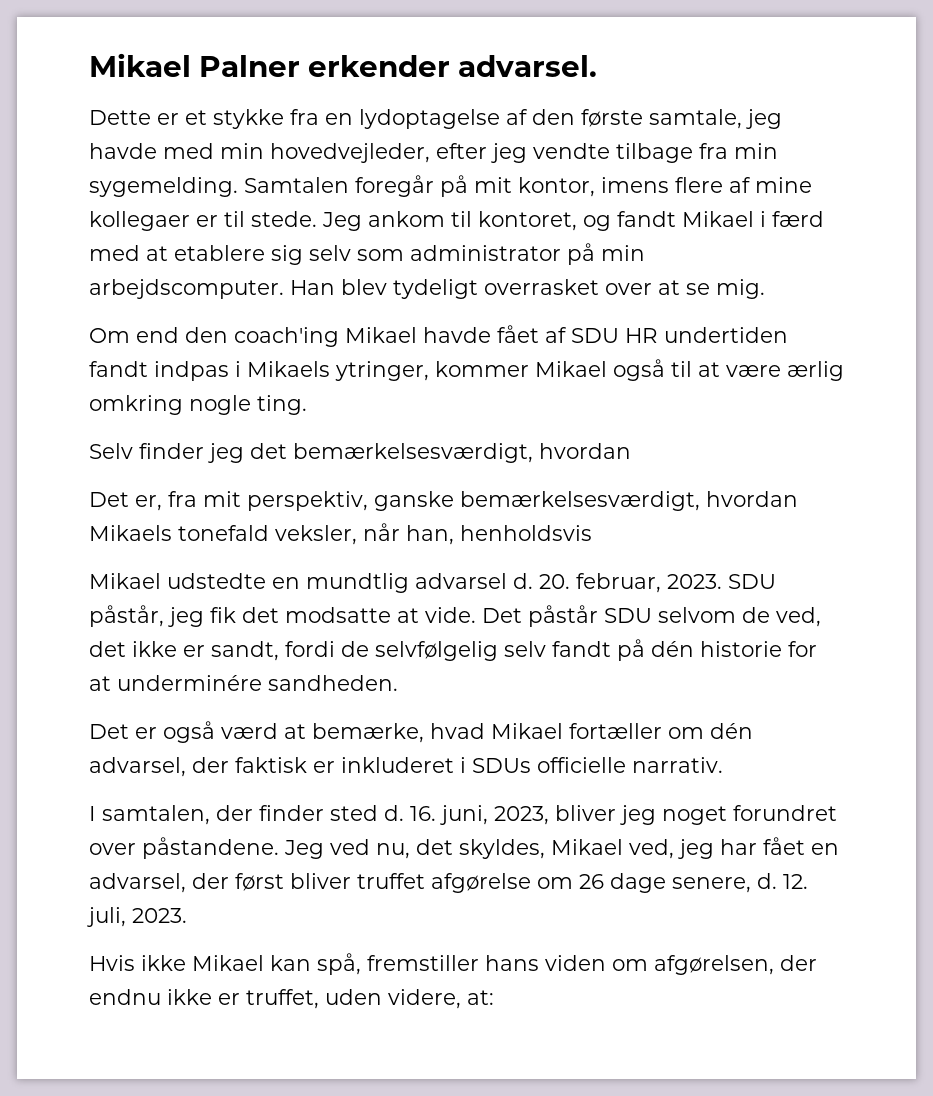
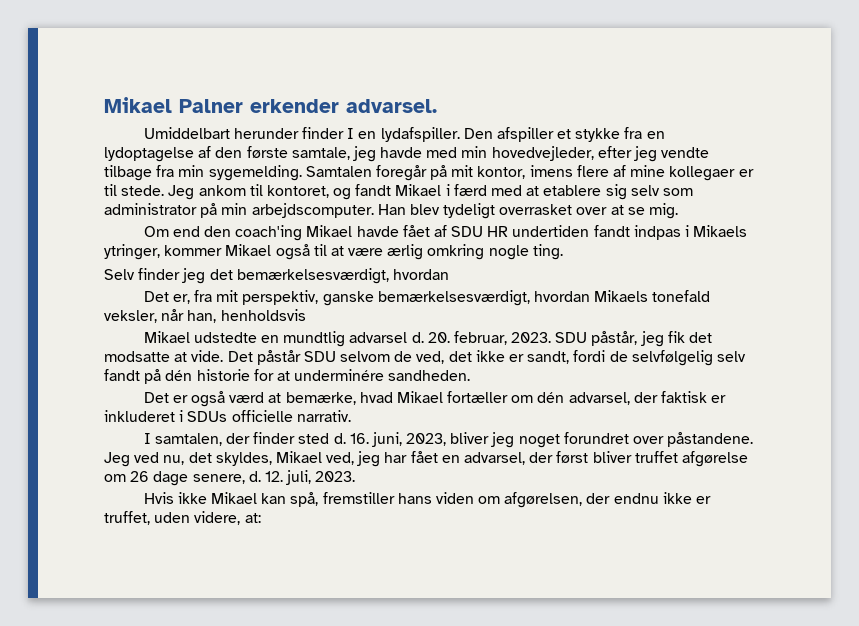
- Dette er et stykke fra en lydoptagelse af den første samtale, jeg havde med min hovedvejleder, efter jeg vendte tilbage fra min sygemelding.
+ Umiddelbart herunder finder I en lydafspiller. Den afspiller et stykke fra en lydoptagelse af den første samtale, jeg havde med min hovedvejleder, efter jeg vendte tilbage fra min sygemelding.

